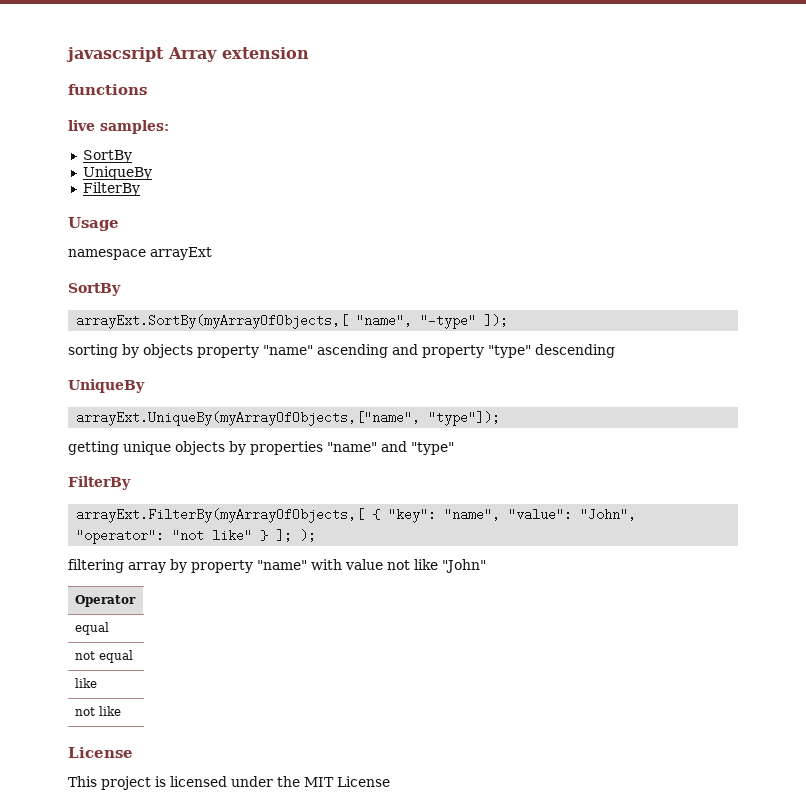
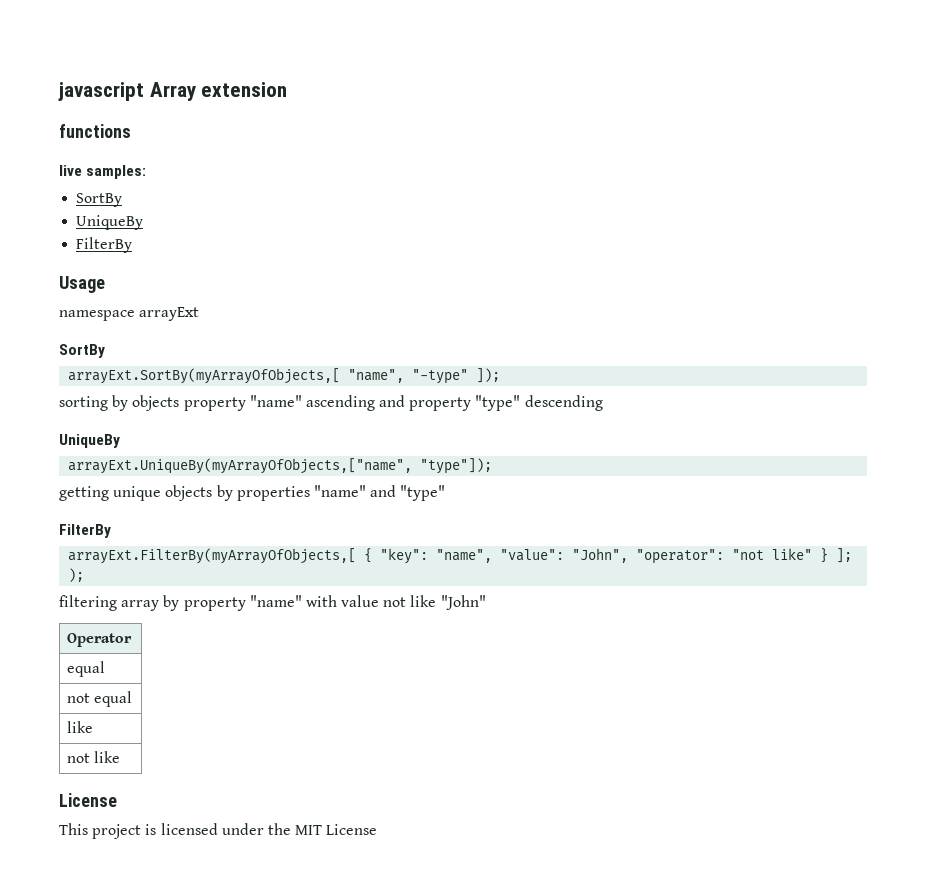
- javascsript Array extension
+ javascript Array extension

